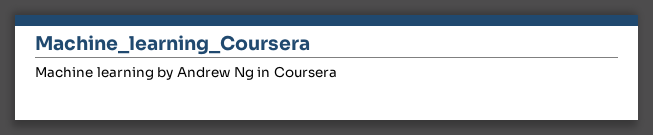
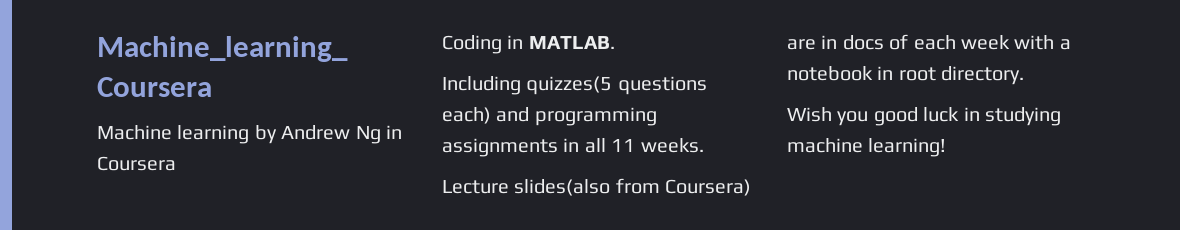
+ Coding in MATLAB.
+ Including quizzes(5 questions each) and programming assignments in all 11 weeks.
+ Lecture slides(also from Coursera) are in docs of each week with a notebook in root directory.
+ Wish you good luck in studying machine learning!

